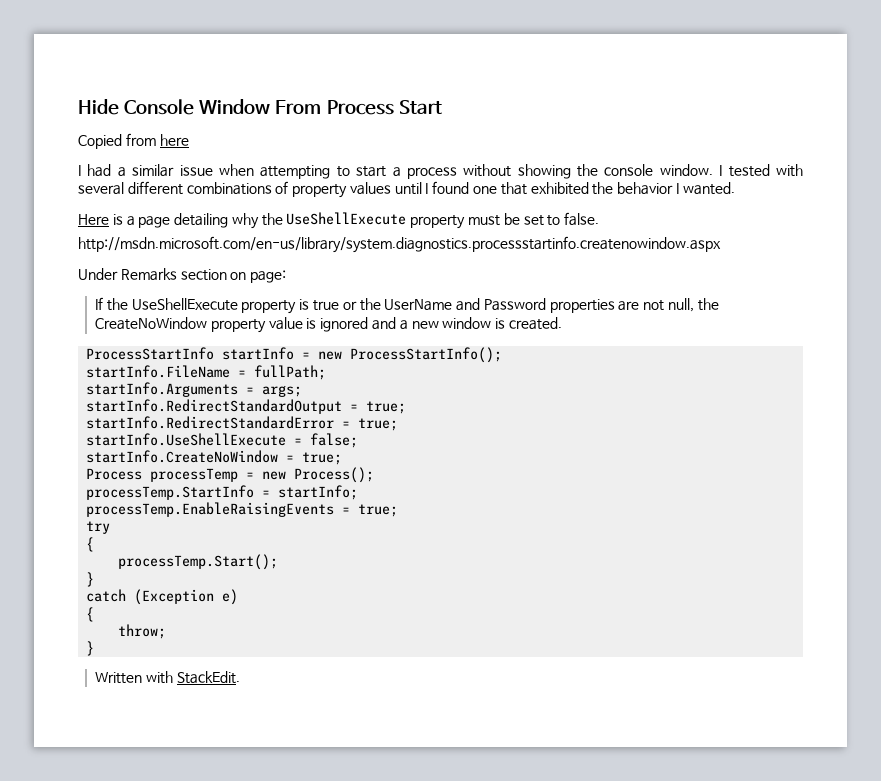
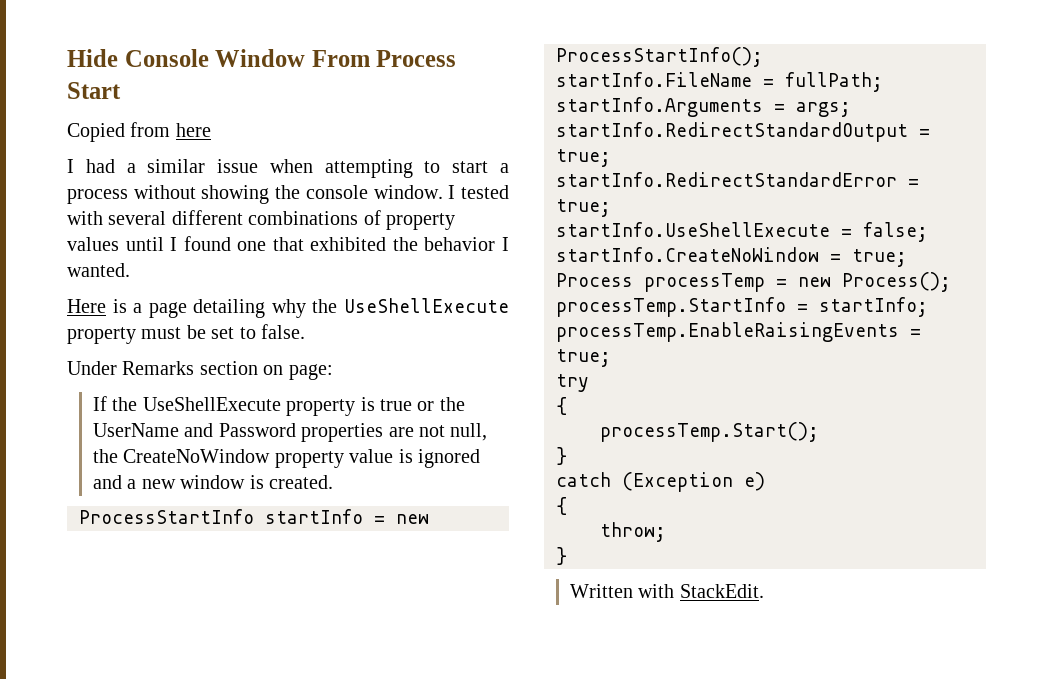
- http://msdn.microsoft.com/en-us/library/system.diagnostics.processstartinfo.createnowindow.aspx

